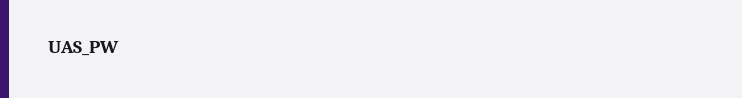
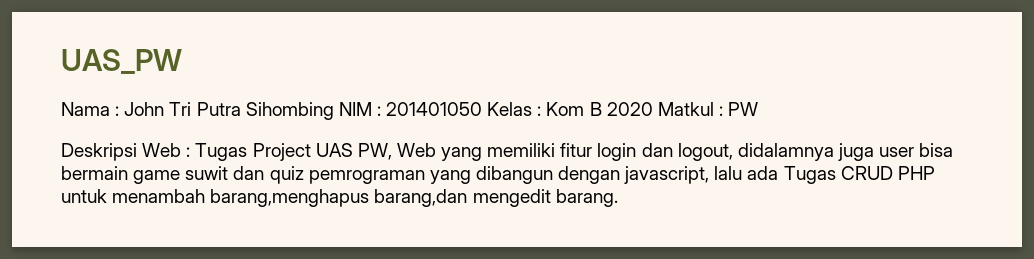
+ Nama : John Tri Putra Sihombing NIM : 201401050 Kelas : Kom B 2020 Matkul : PW
+ Deskripsi Web : Tugas Project UAS PW, Web yang memiliki fitur login dan logout, didalamnya juga user bisa bermain game suwit dan quiz pemrograman yang dibangun dengan javascript, lalu ada Tugas CRUD PHP untuk menambah barang,menghapus barang,dan mengedit barang.

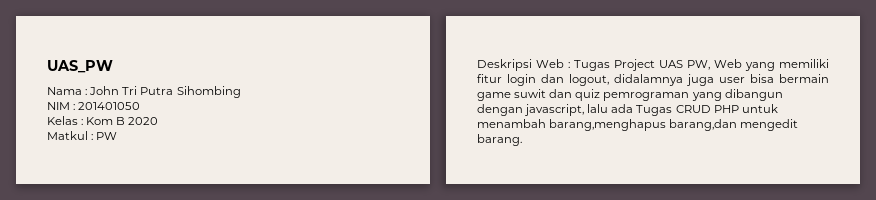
- Nama : John Tri Putra Sihombing NIM : 201401050 Kelas : Kom B 2020 Matkul : PW
+ Nama : John Tri Putra Sihombing
+ NIM : 201401050
+ Kelas : Kom B 2020
+ Matkul : PW

